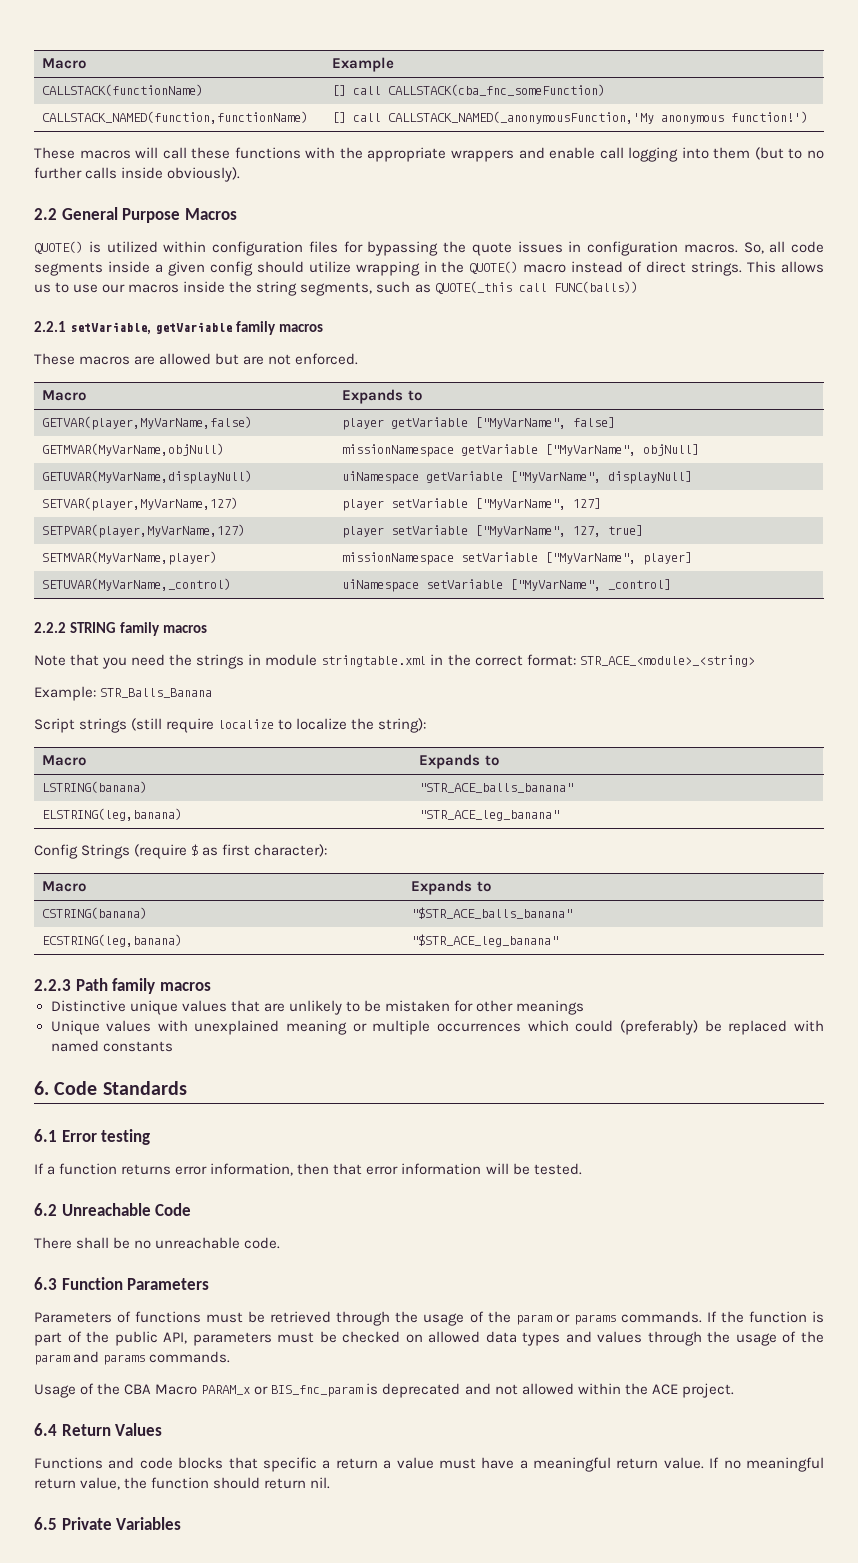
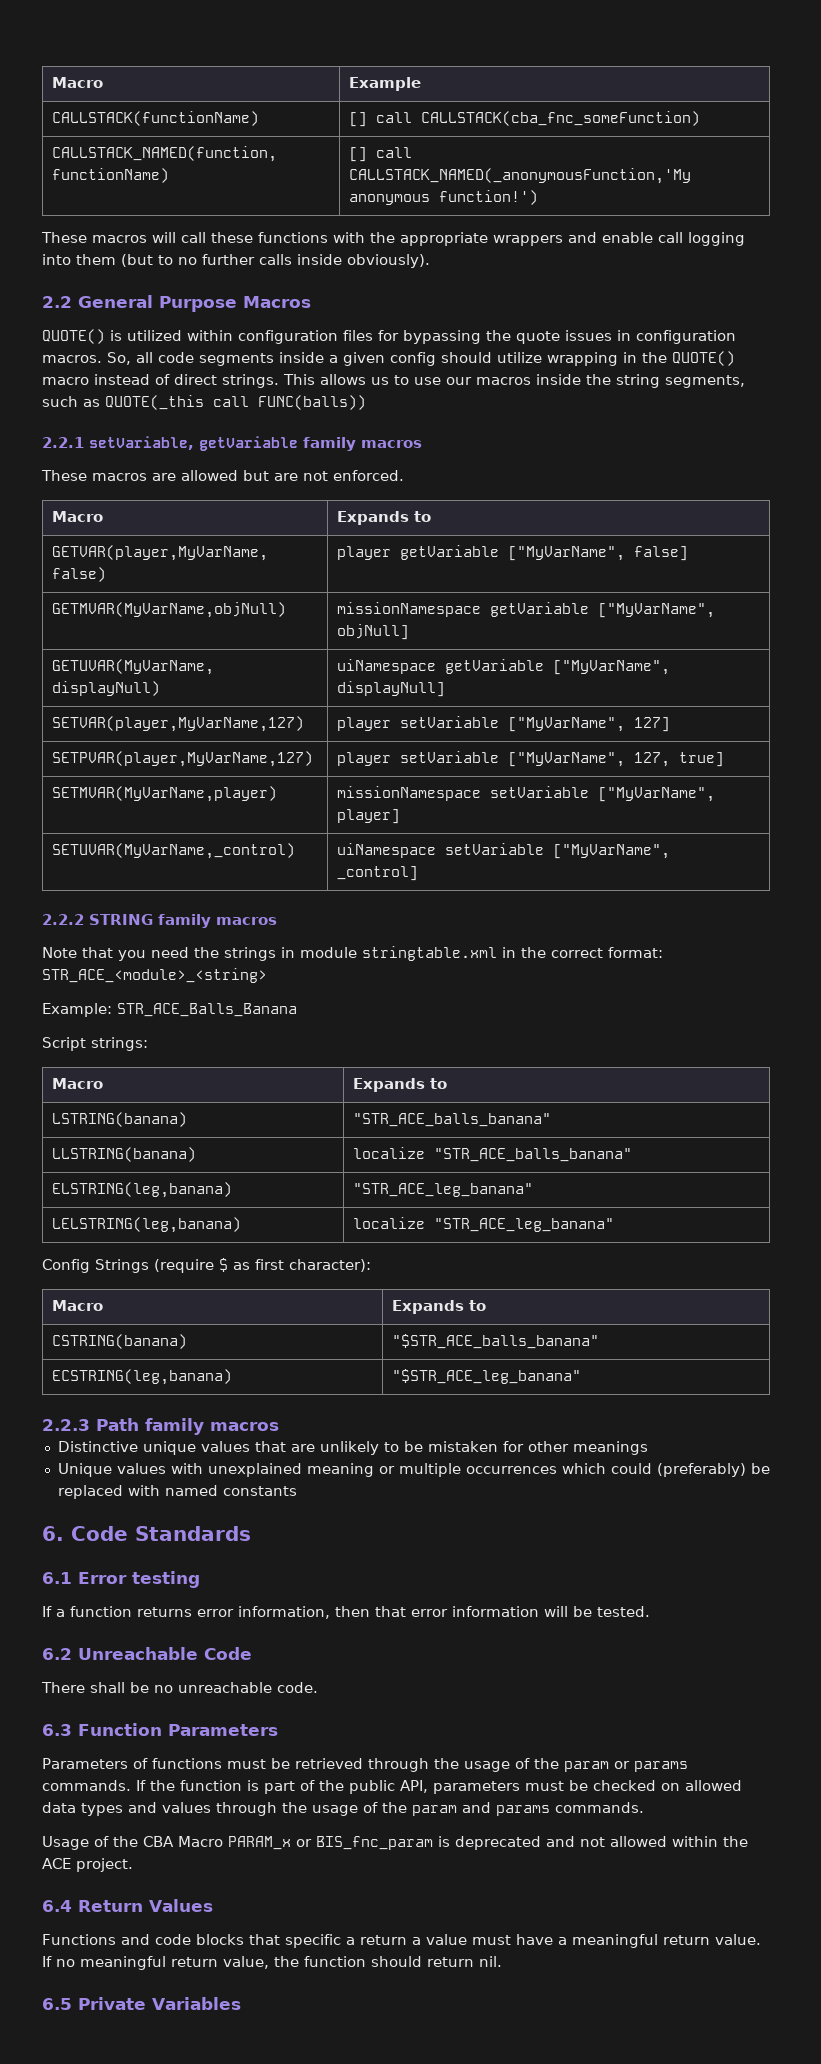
- Example: STR_Balls_Banana
+ Example: STR_ACE_Balls_Banana
- Script strings (still require localize to localize the string):
+ Script strings:
+ LLSTRING(banana) | localize "STR_ACE_balls_banana"
+ LELSTRING(leg,banana) | localize "STR_ACE_leg_banana"

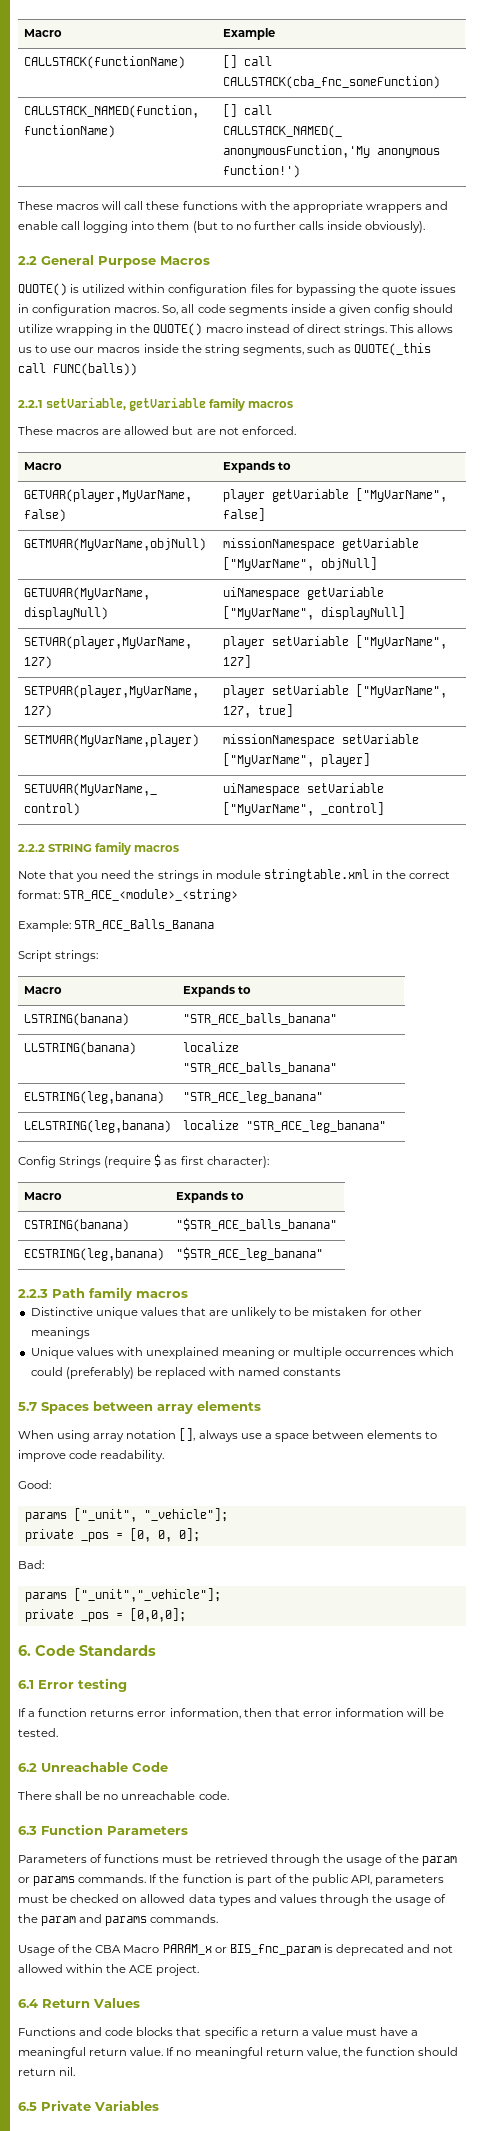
+ 5.7 Spaces between array elements
+ When using array notation [], always use a space between elements to improve code readability.
+ Good:
+ params ["_unit", "_vehicle"];
+ private _pos = [0, 0, 0];
+ Bad:
+ params ["_unit","_vehicle"];
+ private _pos = [0,0,0];

